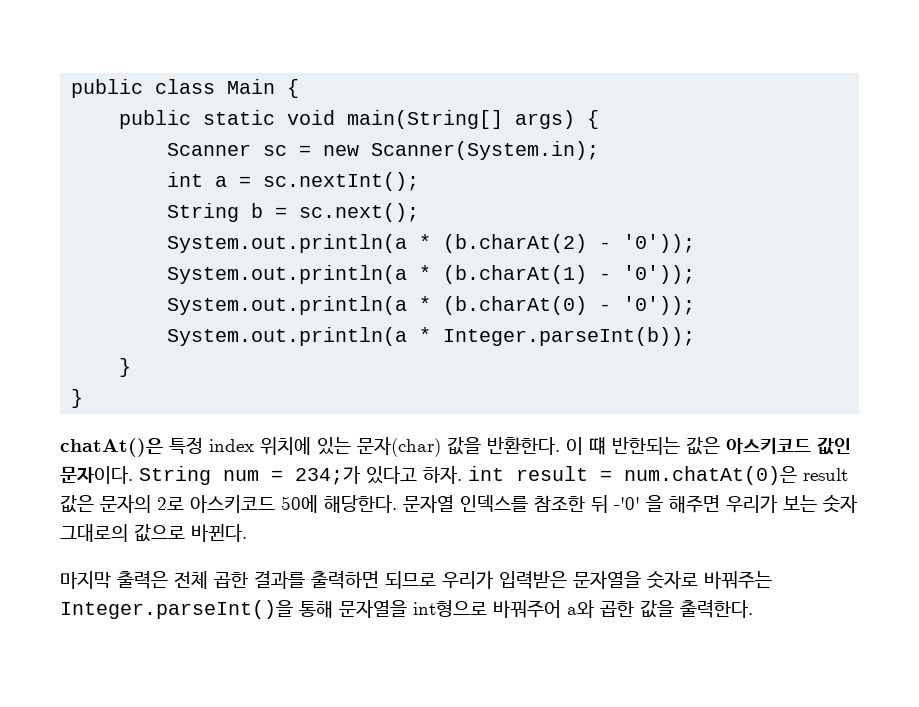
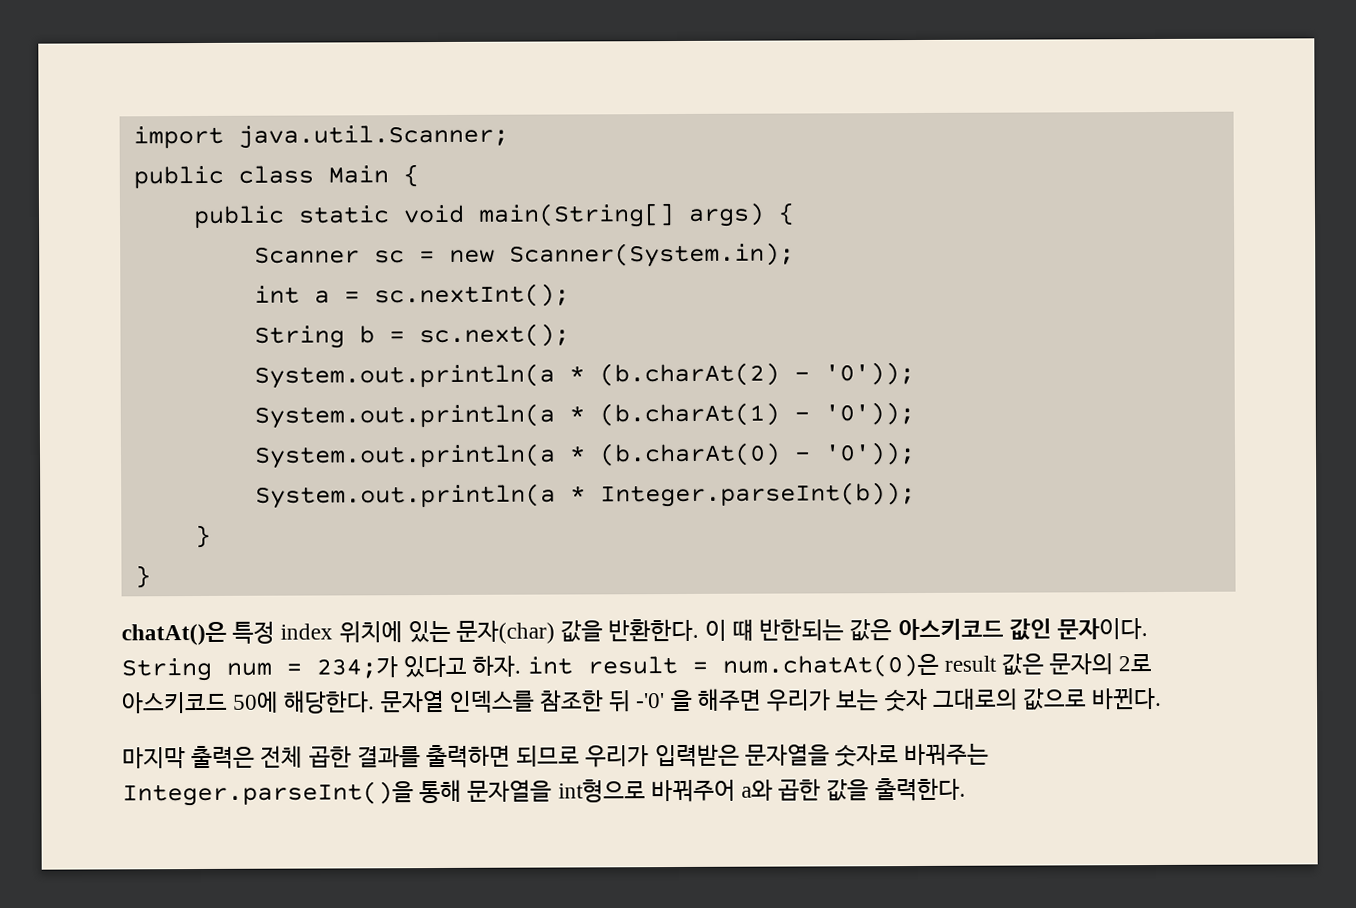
+ import java.util.Scanner;

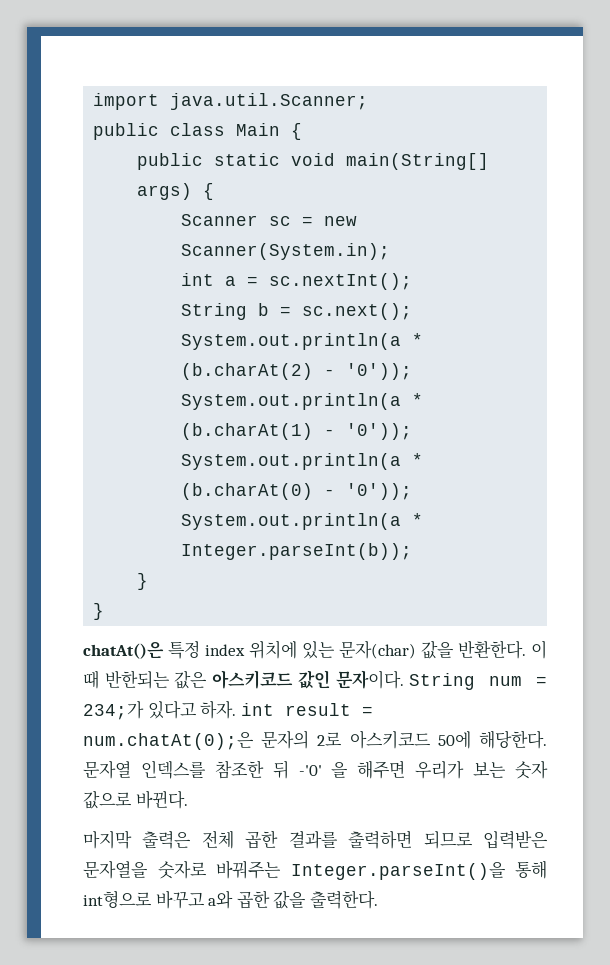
- 이 떄 반한되는 값은 아스키코드 값인 문자이다.
+ 이 때 반한되는 값은 아스키코드 값인 문자이다.
- String num = 234;가 있다고 하자. int result = num.chatAt(0)은 result 값은 문자의 2로 아스키코드 50에 해당한다.
+ String num = 234;가 있다고 하자. int result = num.chatAt(0);은 문자의 2로 아스키코드 50에 해당한다.
- 문자열 인덱스를 참조한 뒤 -'0' 을 해주면 우리가 보는 숫자 그대로의 값으로 바뀐다.
+ 문자열 인덱스를 참조한 뒤 -'0' 을 해주면 우리가 보는 숫자 값으로 바뀐다.
- 마지막 출력은 전체 곱한 결과를 출력하면 되므로 우리가 입력받은 문자열을 숫자로 바꿔주는 Integer.parseInt()을 통해 문자열을 int형으로 바꿔주어 a와 곱한 값을 출력한다.
+ 마지막 출력은 전체 곱한 결과를 출력하면 되므로 입력받은 문자열을 숫자로 바꿔주는 Integer.parseInt()을 통해 int형으로 바꾸고 a와 곱한 값을 출력한다.

